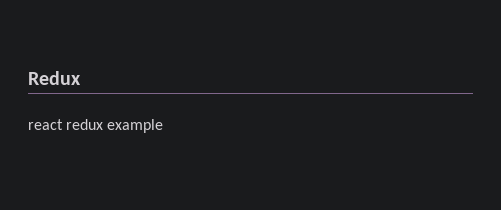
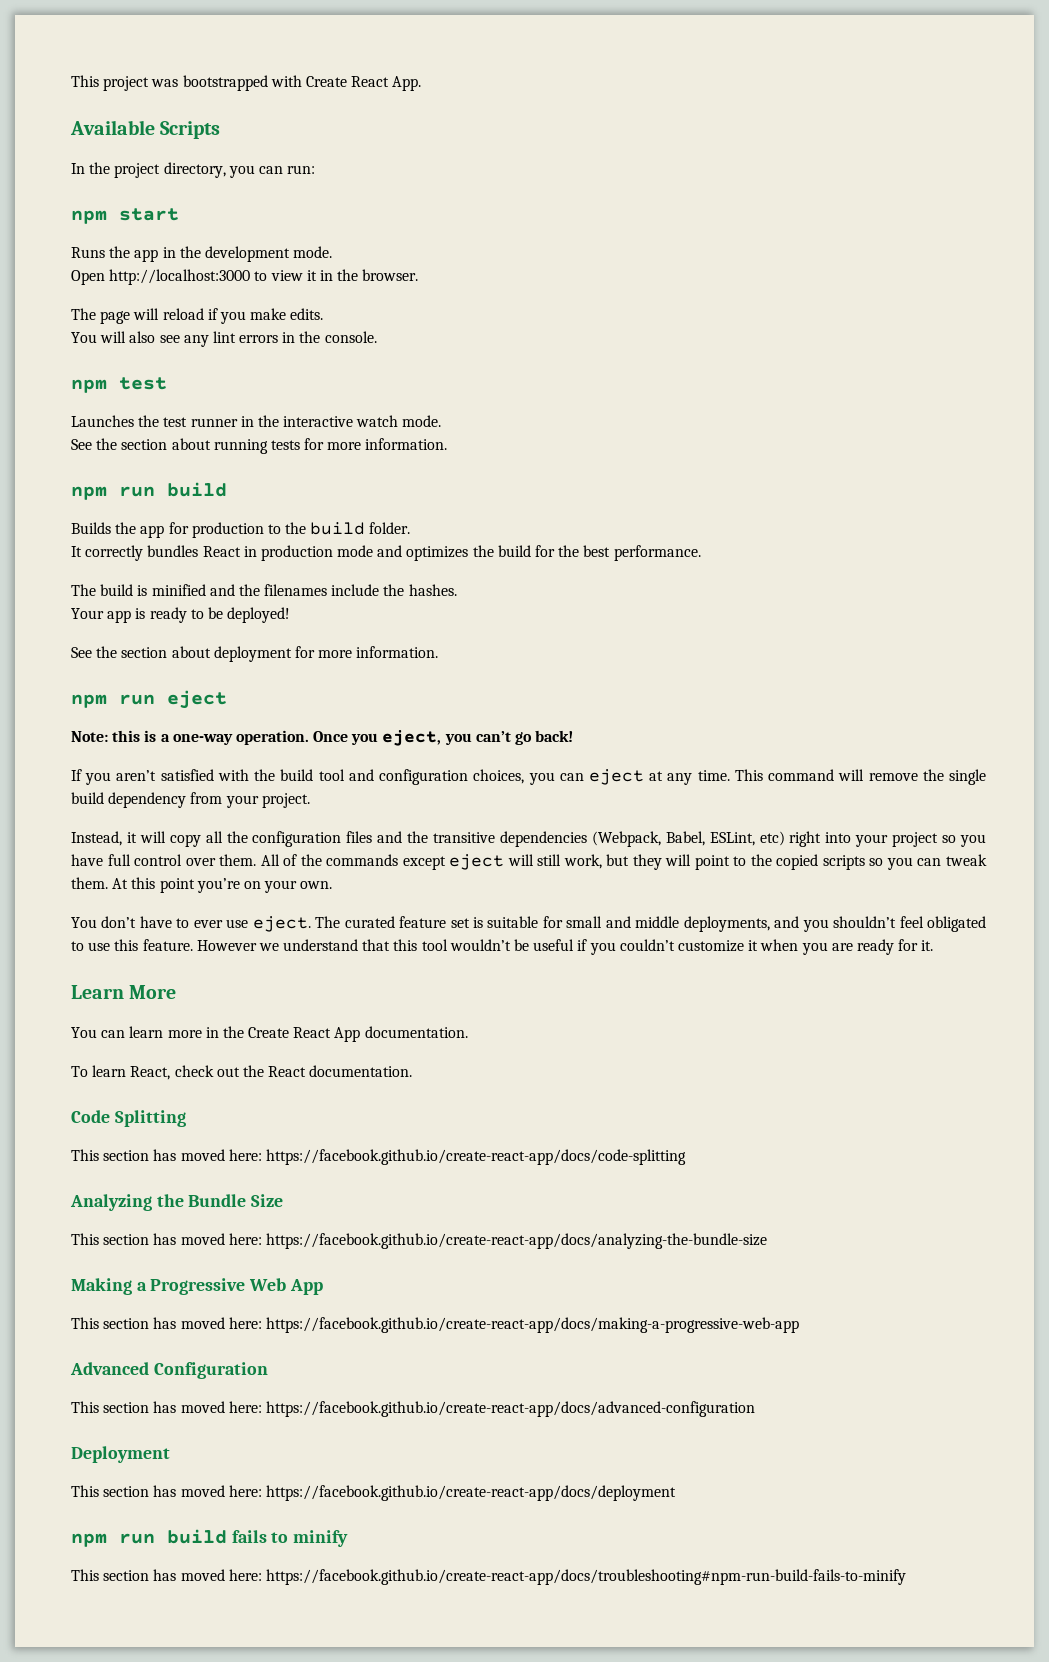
- Redux
- react redux example
+ This project was bootstrapped with Create React App.
+ Available Scripts
+ In the project directory, you can run:
+ npm start
+ Runs the app in the development mode.
+ Open http://localhost:3000 to view it in the browser.
+ The page will reload if you make edits.
+ You will also see any lint errors in the console.
+ npm test
+ Launches the test runner in the interactive watch mode.
+ See the section about running tests for more information.
+ npm run build
+ Builds the app for production to the build folder.
+ It correctly bundles React in production mode and optimizes the build for the best performance.
+ The build is minified and the filenames include the hashes.
+ Your app is ready to be deployed!
+ See the section about deployment for more information.
+ npm run eject
+ Note: this is a one-way operation. Once you eject, you can’t go back!
+ If you aren’t satisfied with the build tool and configuration choices, you can eject at any time. This command will remove the single build dependency from your project.
+ Instead, it will copy all the configuration files and the transitive dependencies (Webpack, Babel, ESLint, etc) right into your project so you have full control over them. All of the commands except eject will still work, but they will point to the copied scripts so you can tweak them. At this point you’re on your own.
+ You don’t have to ever use eject. The curated feature set is suitable for small and middle deployments, and you shouldn’t feel obligated to use this feature. However we understand that this tool wouldn’t be useful if you couldn’t customize it when you are ready for it.
+ Learn More
+ You can learn more in the Create React App documentation.
+ To learn React, check out the React documentation.
+ Code Splitting
+ This section has moved here: https://facebook.github.io/create-react-app/docs/code-splitting
+ Analyzing the Bundle Size
+ This section has moved here: https://facebook.github.io/create-react-app/docs/analyzing-the-bundle-size
+ Making a Progressive Web App
+ This section has moved here: https://facebook.github.io/create-react-app/docs/making-a-progressive-web-app
+ Advanced Configuration
+ This section has moved here: https://facebook.github.io/create-react-app/docs/advanced-configuration
+ Deployment
+ This section has moved here: https://facebook.github.io/create-react-app/docs/deployment
+ npm run build fails to minify
+ This section has moved here: https://facebook.github.io/create-react-app/docs/troubleshooting#npm-run-build-fails-to-minify

